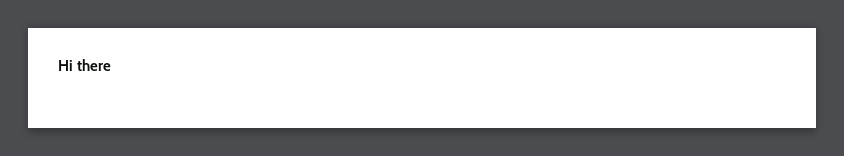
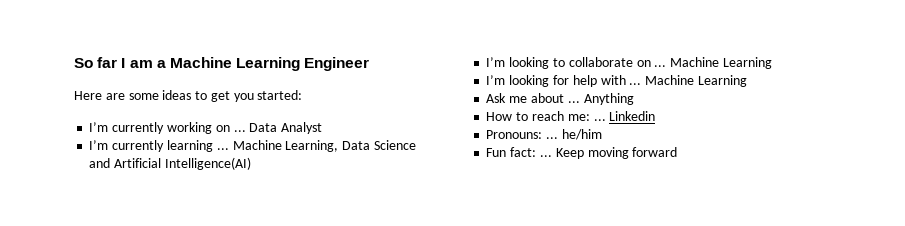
- Hi there
+ So far I am a Machine Learning Engineer
+ Here are some ideas to get you started:
+ I’m currently working on ... Data Analyst
+ I’m currently learning ... Machine Learning, Data Science and Artificial Intelligence(AI)
+ I’m looking to collaborate on ... Machine Learning
+ I’m looking for help with ... Machine Learning
+ Ask me about ... Anything
+ How to reach me: ... Linkedin
+ Pronouns: ... he/him
+ Fun fact: ... Keep moving forward

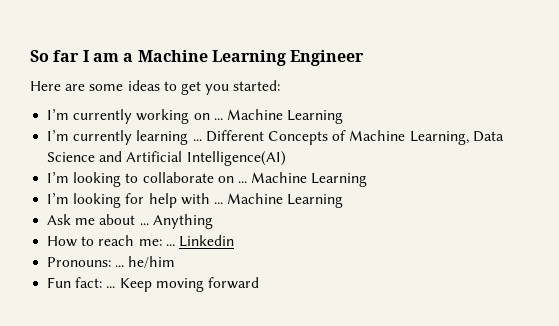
- I’m currently working on ... Data Analyst
+ I’m currently working on ... Machine Learning
- Machine Learning, Data Science and Artificial Intelligence(AI)
+ Different Concepts of Machine Learning, Data Science and Artificial Intelligence(AI)

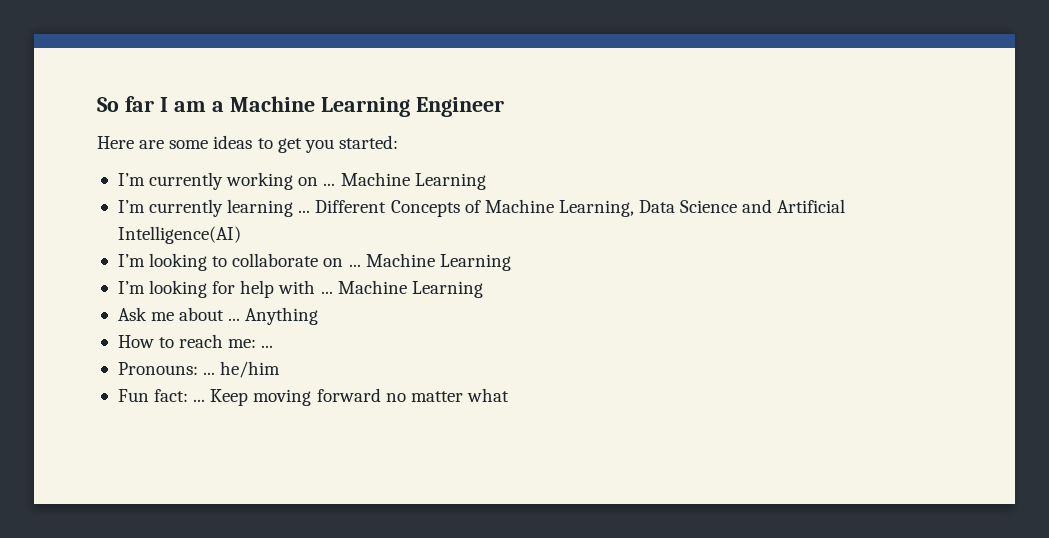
- Linkedin
- Keep moving forward
+ Keep moving forward no matter what

